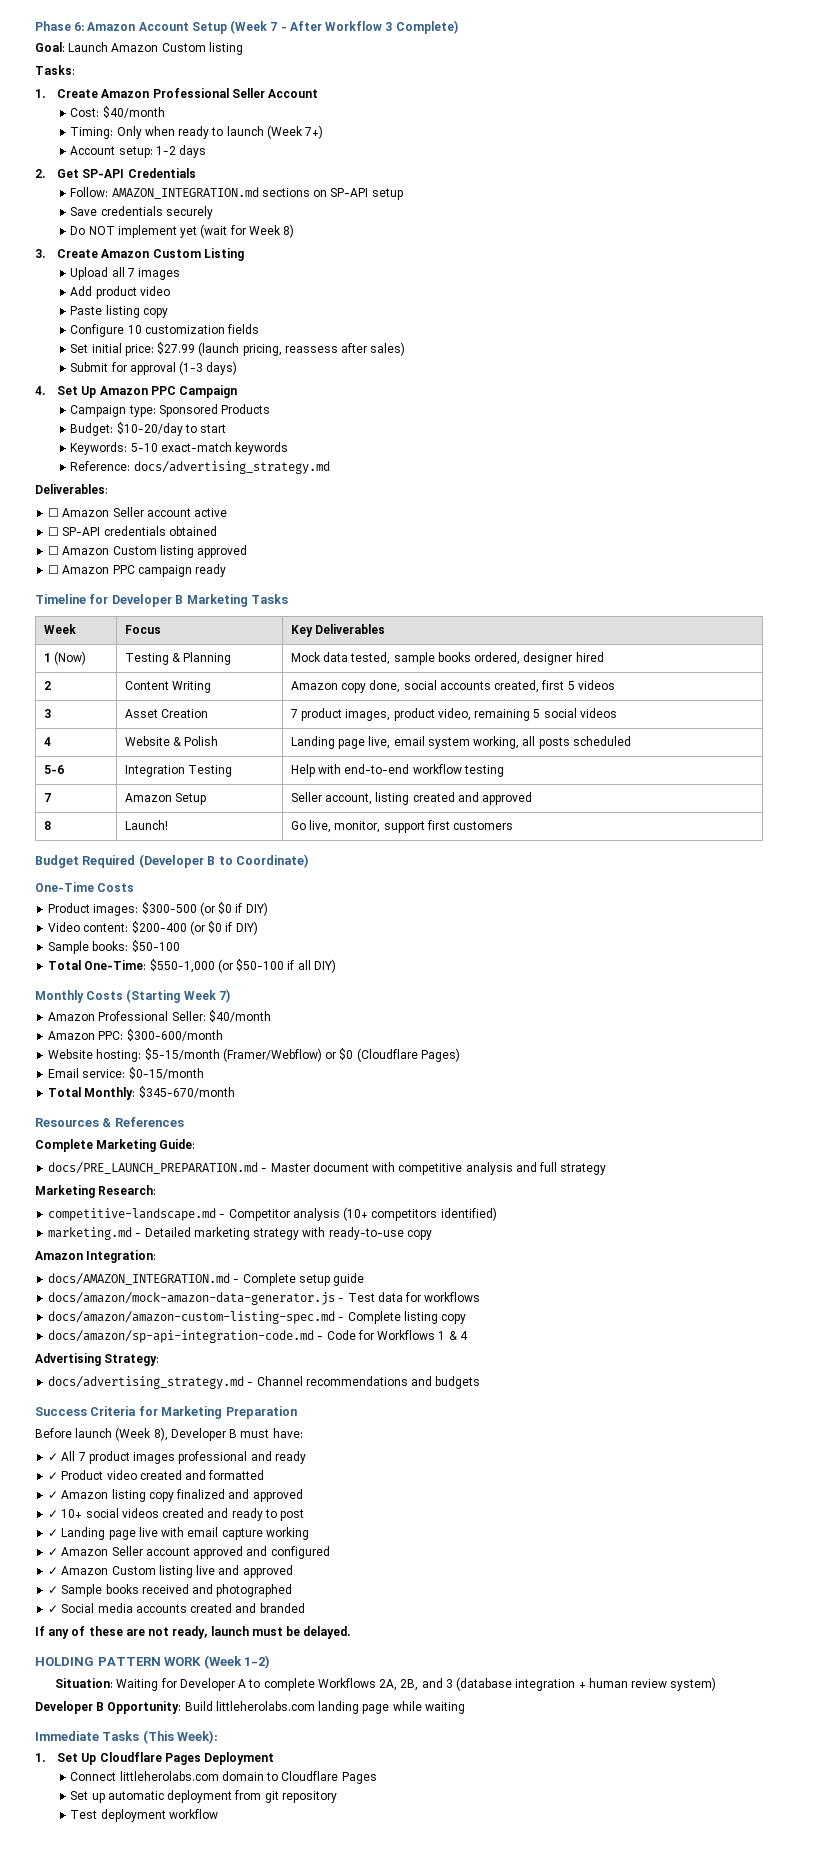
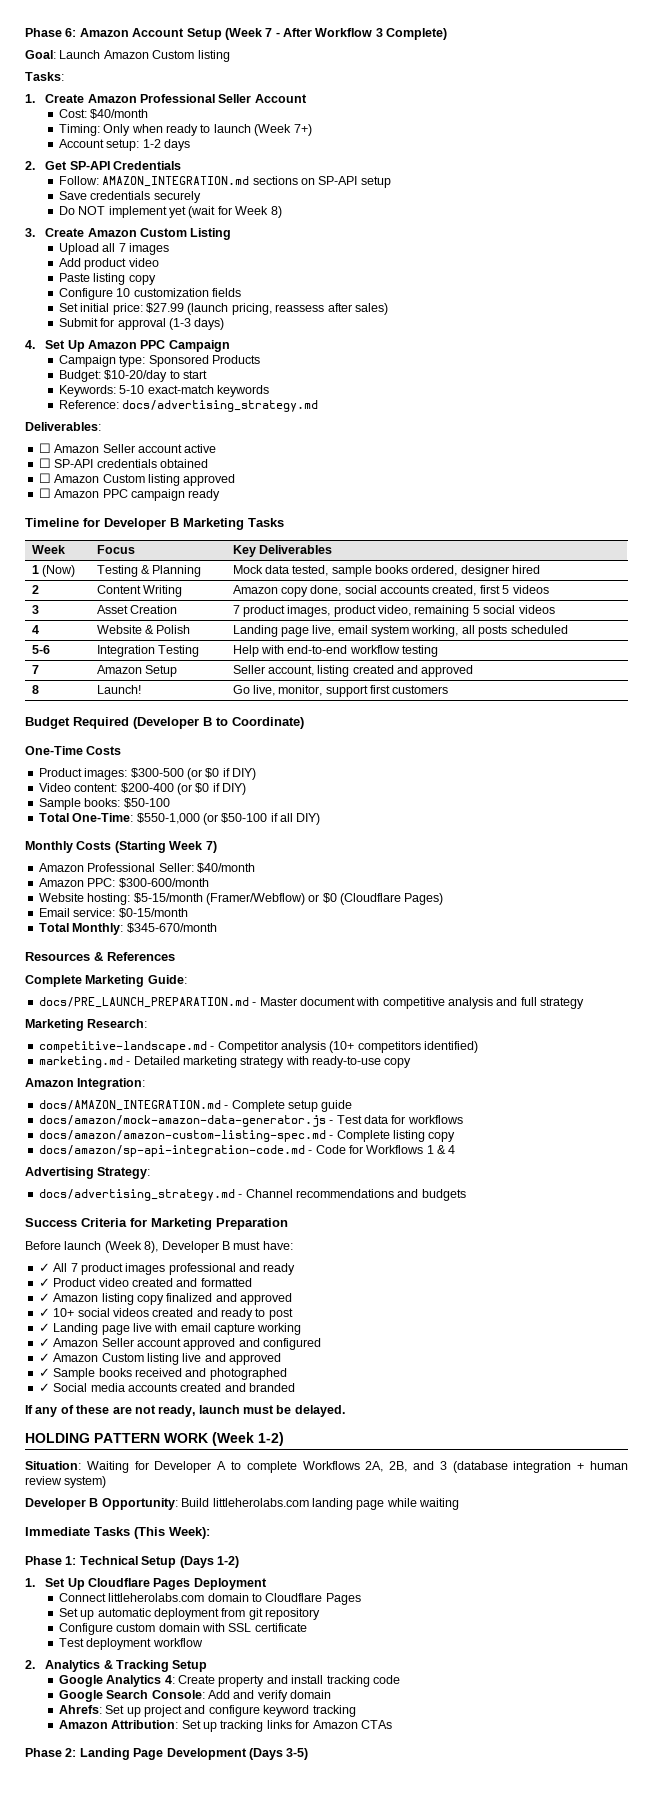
+ Phase 1: Technical Setup (Days 1-2)
+ Configure custom domain with SSL certificate
  Test deployment workflow
+ 2. Analytics & Tracking Setup
+ Google Analytics 4: Create property and install tracking code
+ Google Search Console: Add and verify domain
+ Ahrefs: Set up project and configure keyword tracking
+ Amazon Attribution: Set up tracking links for Amazon CTAs
+ Phase 2: Landing Page Development (Days 3-5)

